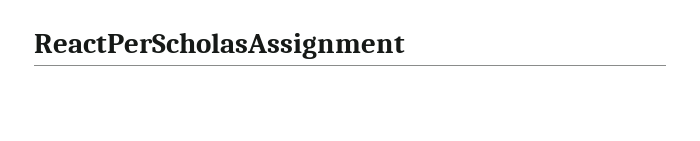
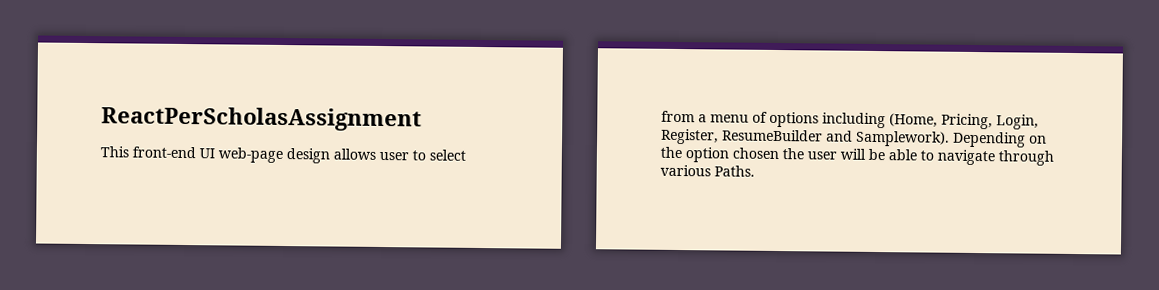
+ This front-end UI web-page design allows user to select from a menu of options including (Home, Pricing, Login, Register, ResumeBuilder and Samplework). Depending on the option chosen the user will be able to navigate through various Paths.

